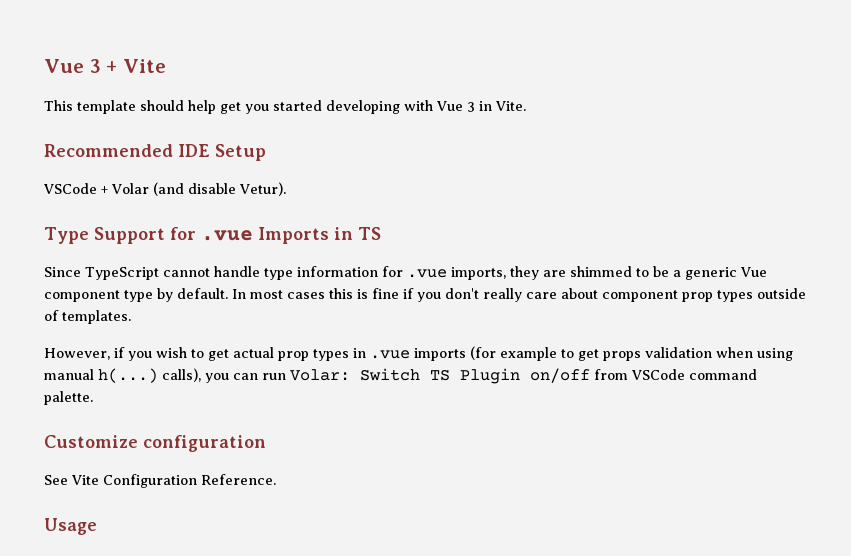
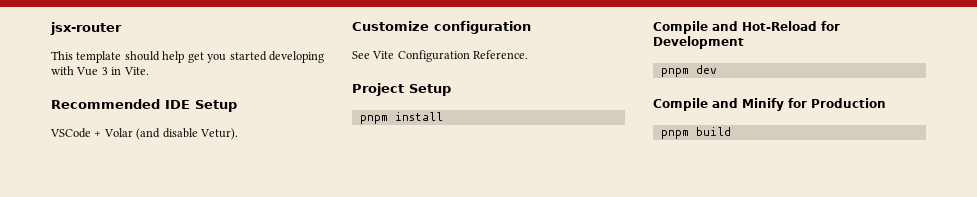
- Vue 3 + Vite
+ jsx-router
- Type Support for .vue Imports in TS
- Since TypeScript cannot handle type information for .vue imports, they are shimmed to be a generic Vue component type by default. In most cases this is fine if you don't really care about component prop types outside of templates.
- However, if you wish to get actual prop types in .vue imports (for example to get props validation when using manual h(...) calls), you can run Volar: Switch TS Plugin on/off from VSCode command palette.
- Usage
+ Project Setup
+ pnpm install
+ Compile and Hot-Reload for Development
+ pnpm dev
+ Compile and Minify for Production
+ pnpm build

